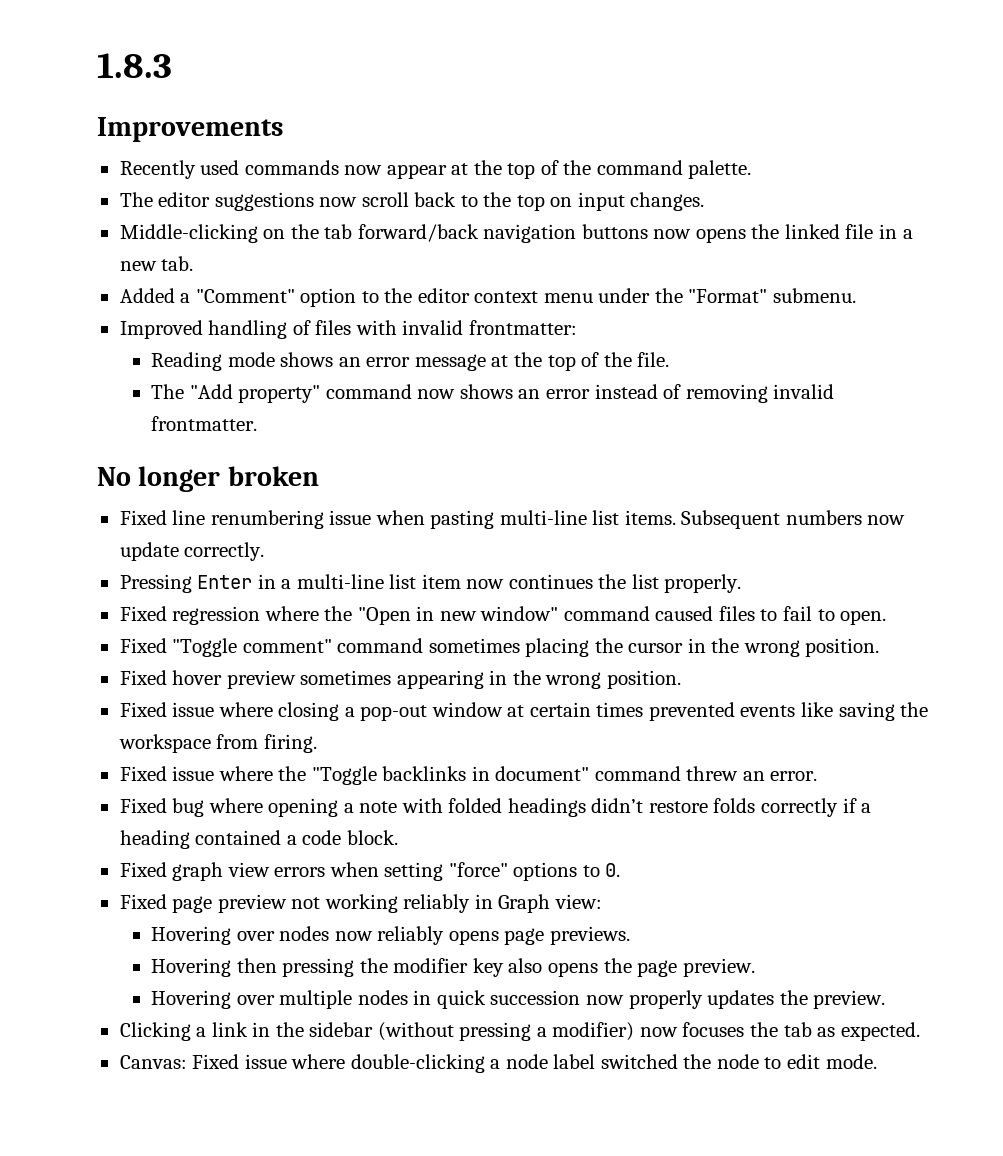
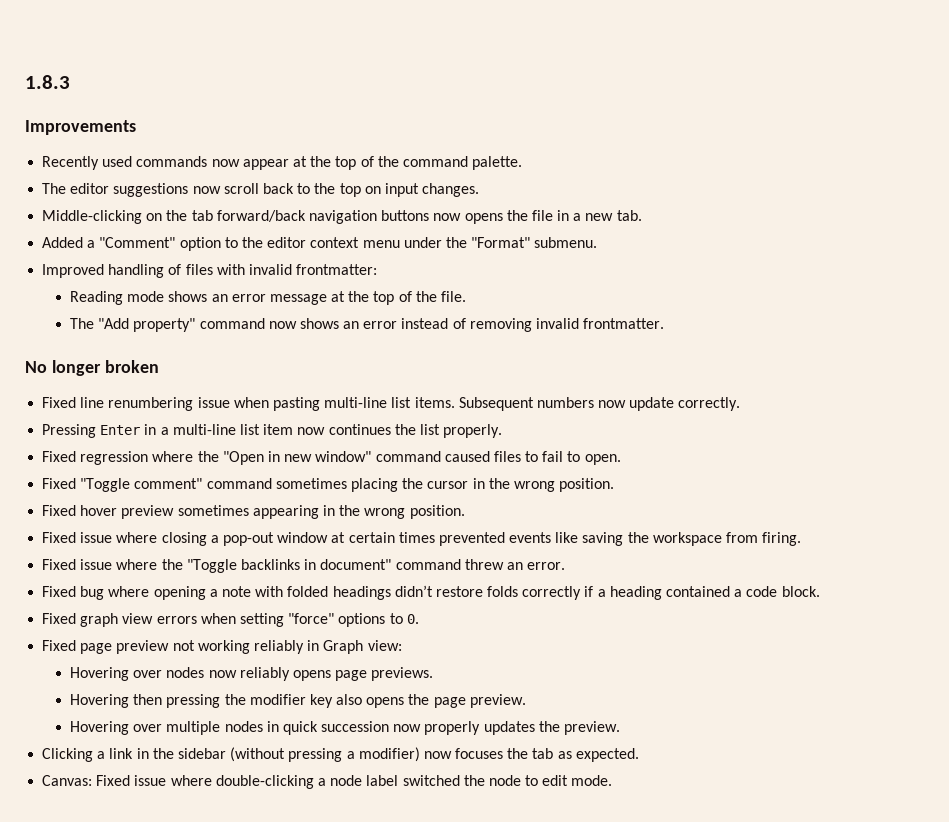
- Middle-clicking on the tab forward/back navigation buttons now opens the linked file in a new tab.
+ Middle-clicking on the tab forward/back navigation buttons now opens the file in a new tab.

